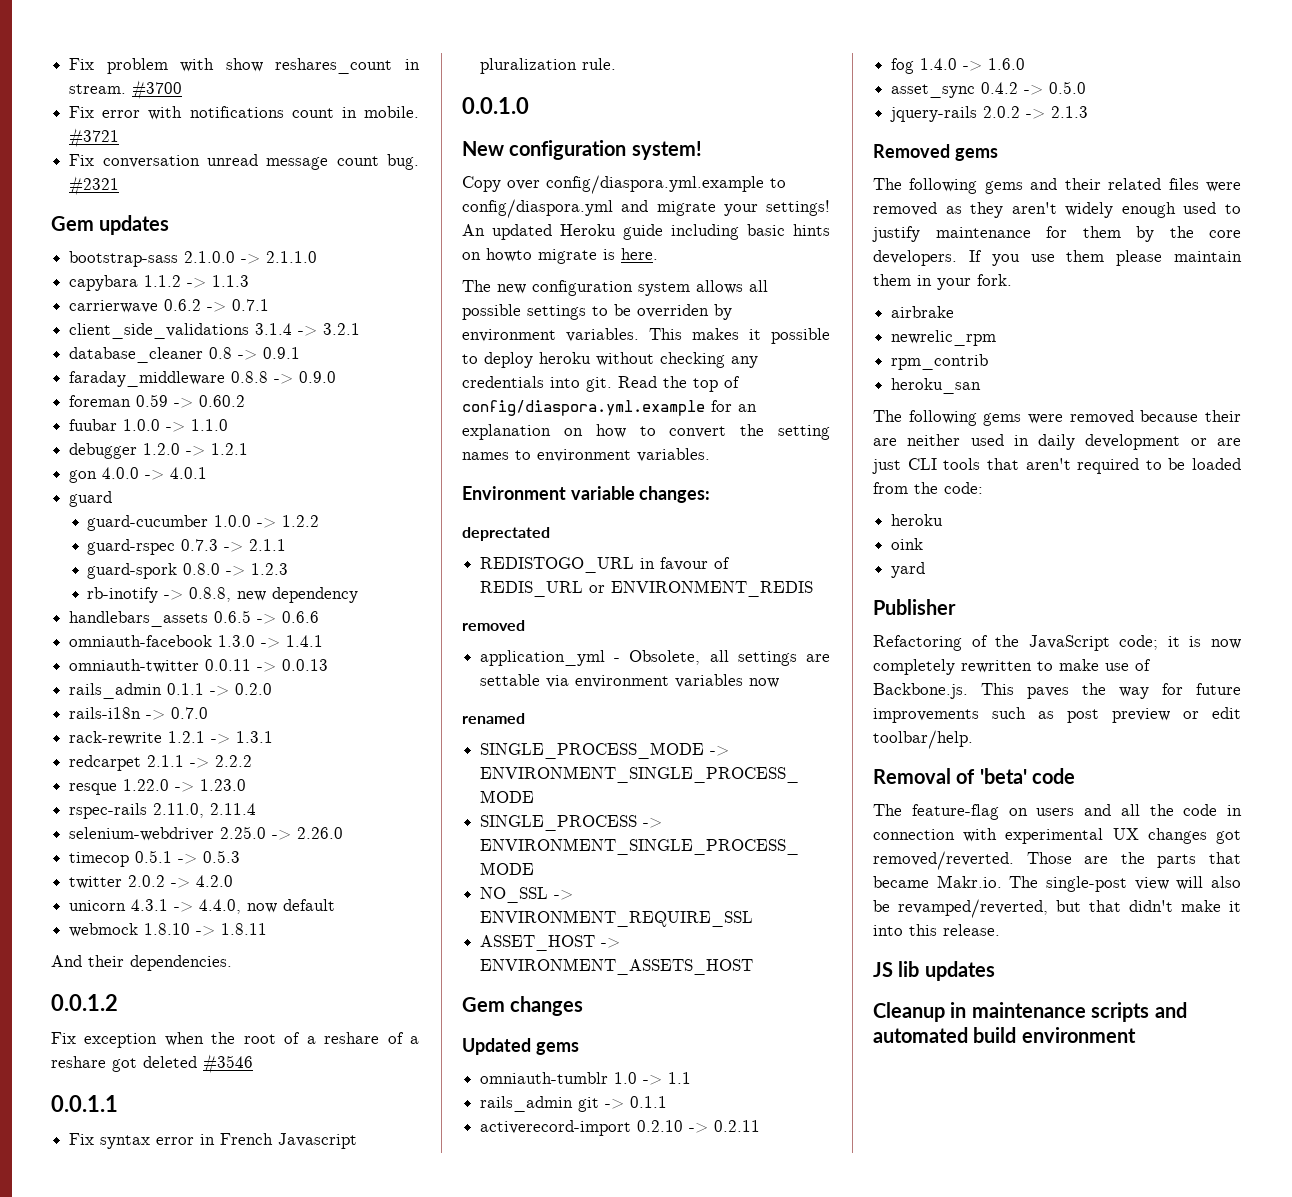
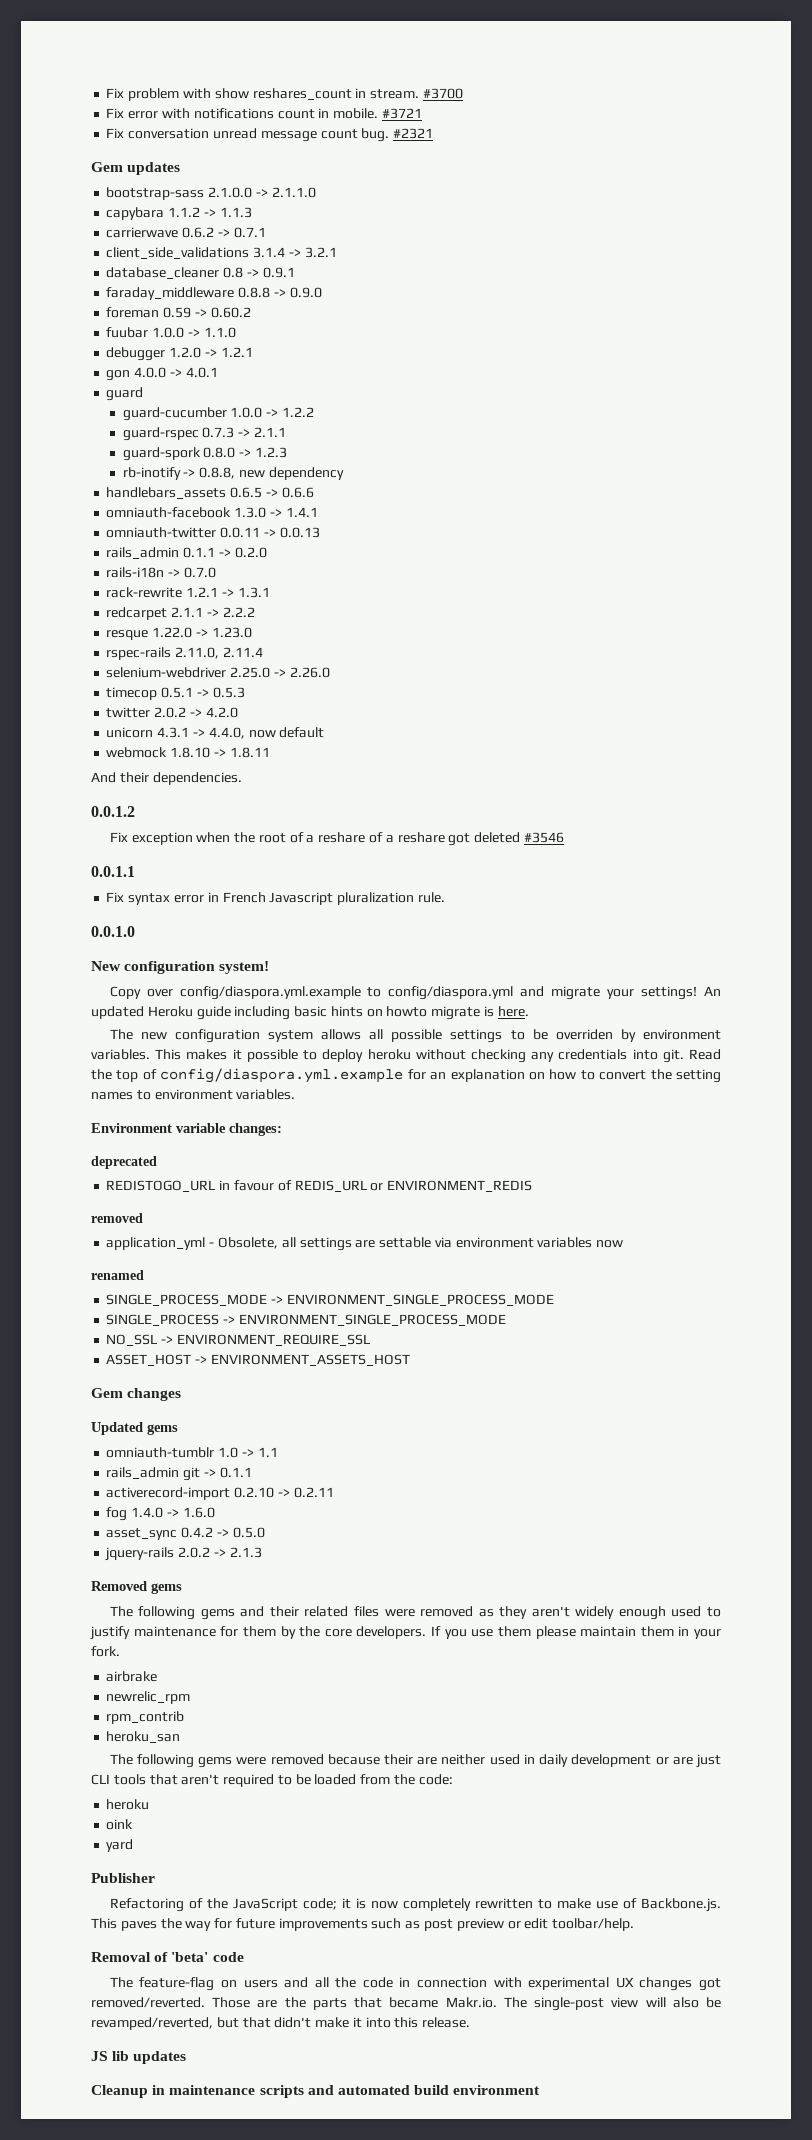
- deprectated
+ deprecated

